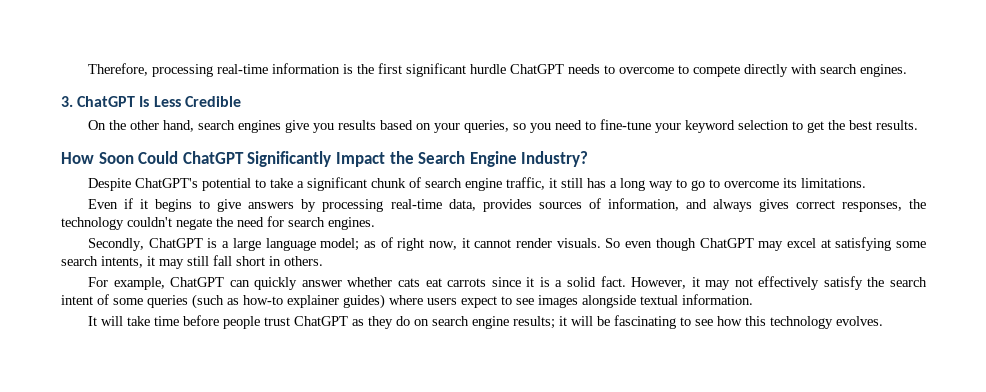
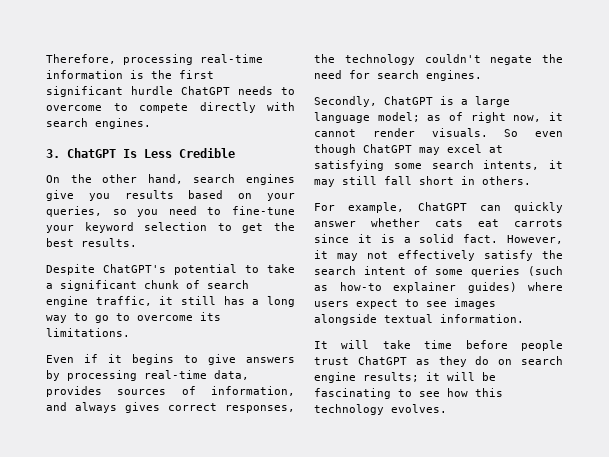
- How Soon Could ChatGPT Significantly Impact the Search Engine Industry?

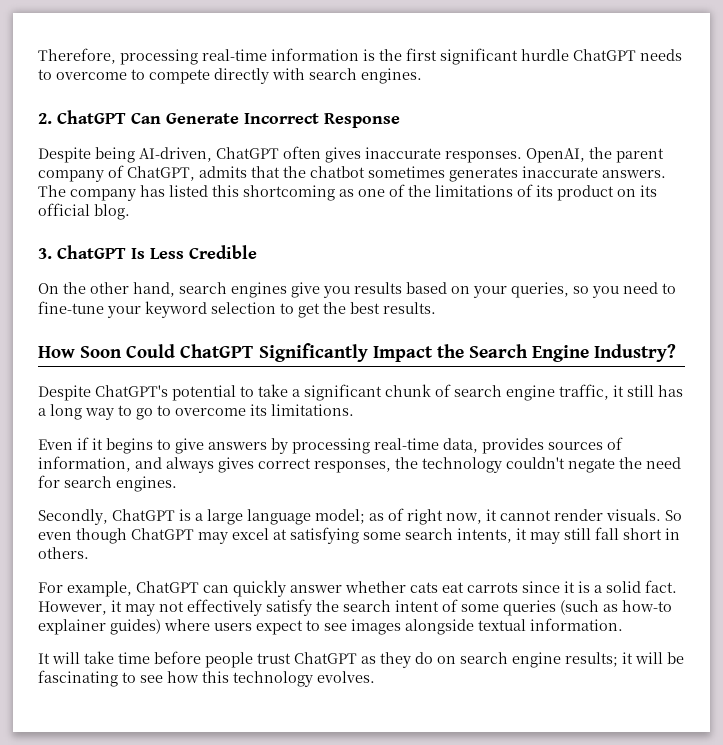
+ 2. ChatGPT Can Generate Incorrect Response
+ Despite being AI-driven, ChatGPT often gives inaccurate responses. OpenAI, the parent company of ChatGPT, admits that the chatbot sometimes generates inaccurate answers. The company has listed this shortcoming as one of the limitations of its product on its official blog.
+ How Soon Could ChatGPT Significantly Impact the Search Engine Industry?

